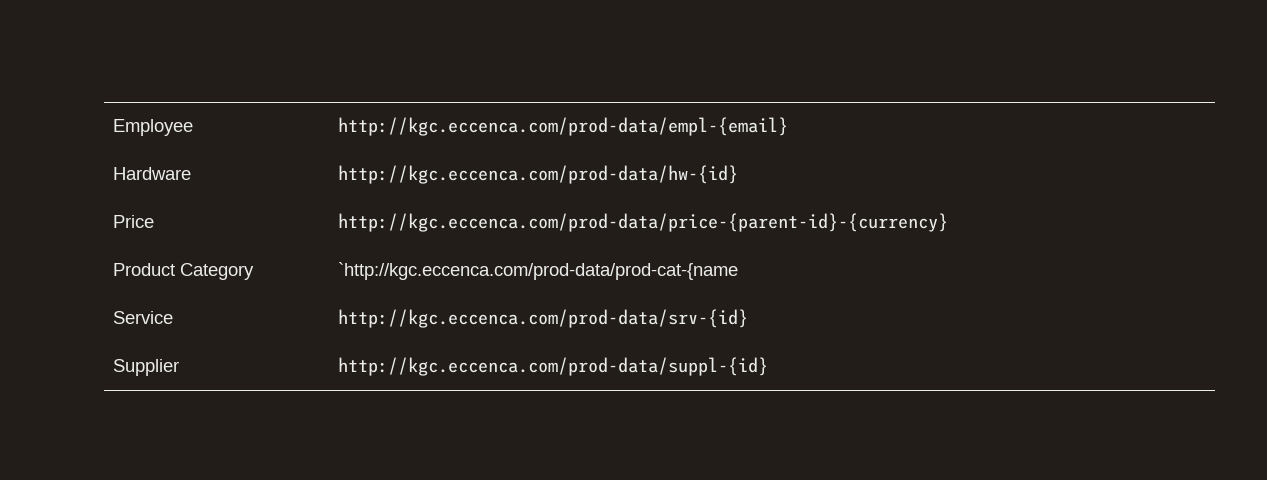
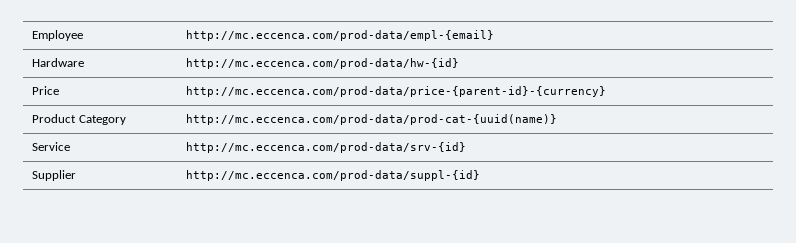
- Employee | http://kgc.eccenca.com/prod-data/empl-{email}
+ Employee | http://mc.eccenca.com/prod-data/empl-{email}
- Hardware | http://kgc.eccenca.com/prod-data/hw-{id}
+ Hardware | http://mc.eccenca.com/prod-data/hw-{id}
- Price | http://kgc.eccenca.com/prod-data/price-{parent-id}-{currency}
+ Price | http://mc.eccenca.com/prod-data/price-{parent-id}-{currency}
- Product Category | `http://kgc.eccenca.com/prod-data/prod-cat-{name
+ Product Category | http://mc.eccenca.com/prod-data/prod-cat-{uuid(name)}
- Service | http://kgc.eccenca.com/prod-data/srv-{id}
+ Service | http://mc.eccenca.com/prod-data/srv-{id}
- Supplier | http://kgc.eccenca.com/prod-data/suppl-{id}
+ Supplier | http://mc.eccenca.com/prod-data/suppl-{id}

